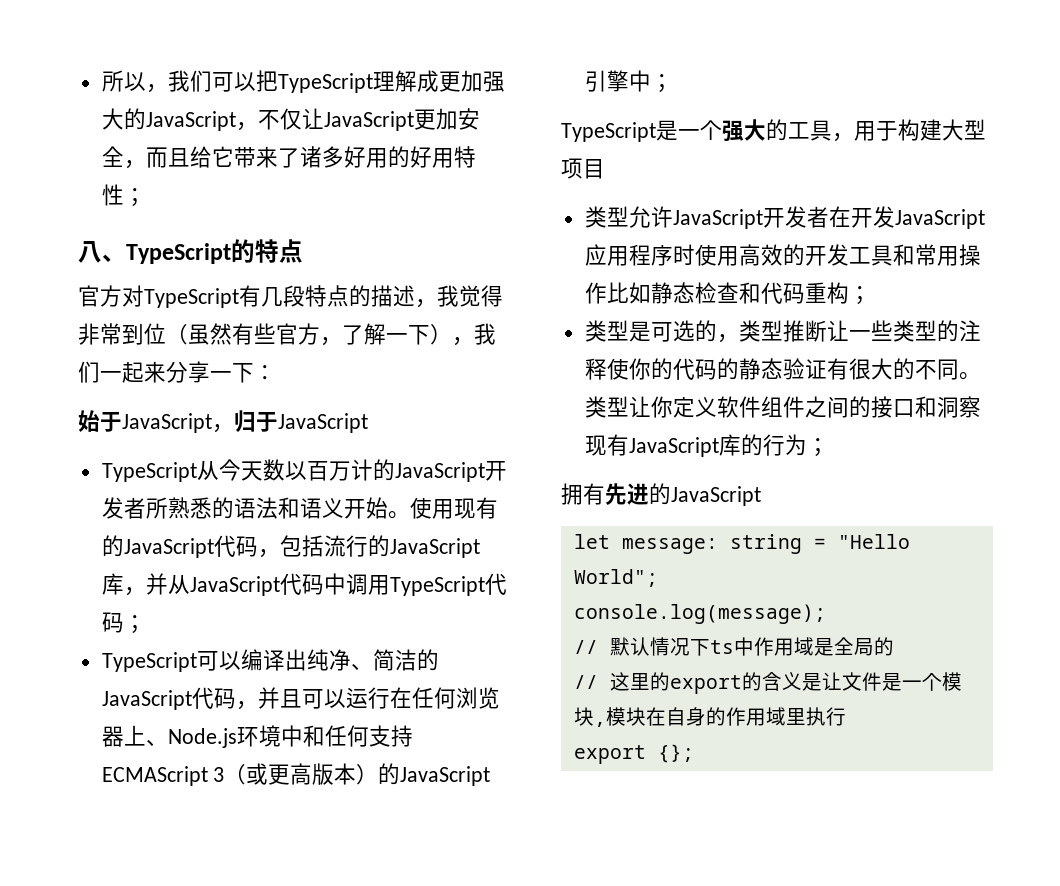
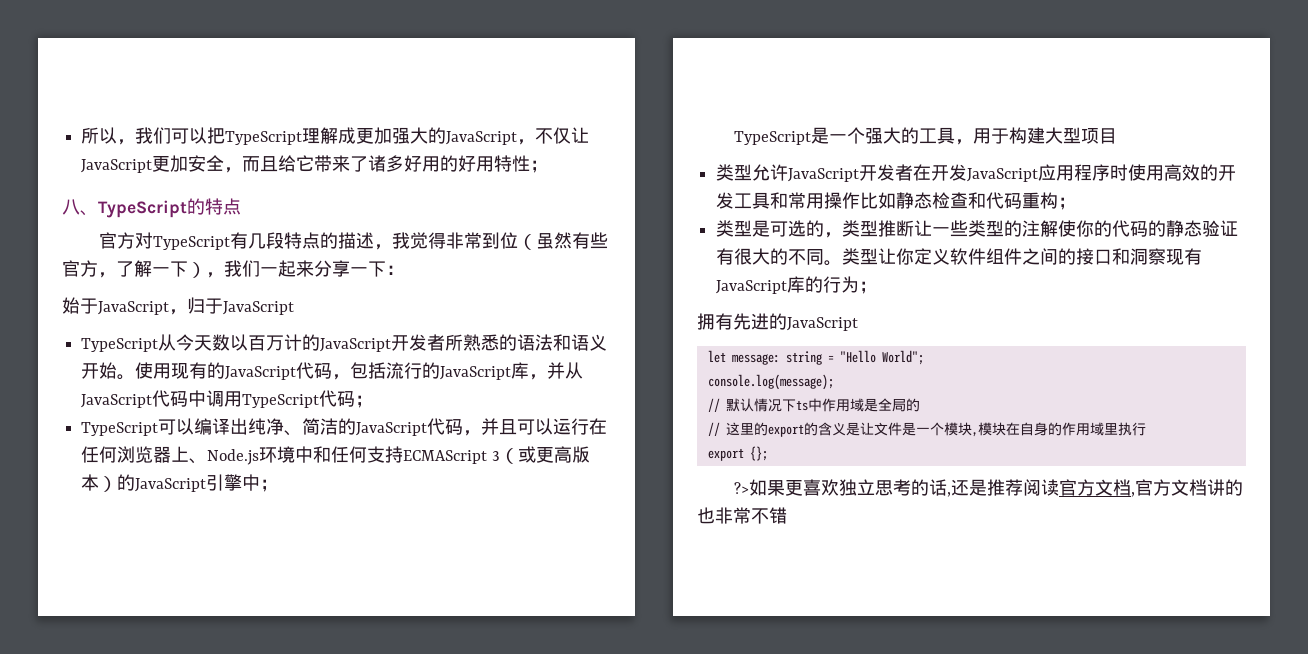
- 类型是可选的，类型推断让一些类型的注释使你的代码的静态验证有很大的不同。
+ 类型是可选的，类型推断让一些类型的注解使你的代码的静态验证有很大的不同。
+ ?>如果更喜欢独立思考的话,还是推荐阅读官方文档,官方文档讲的也非常不错

